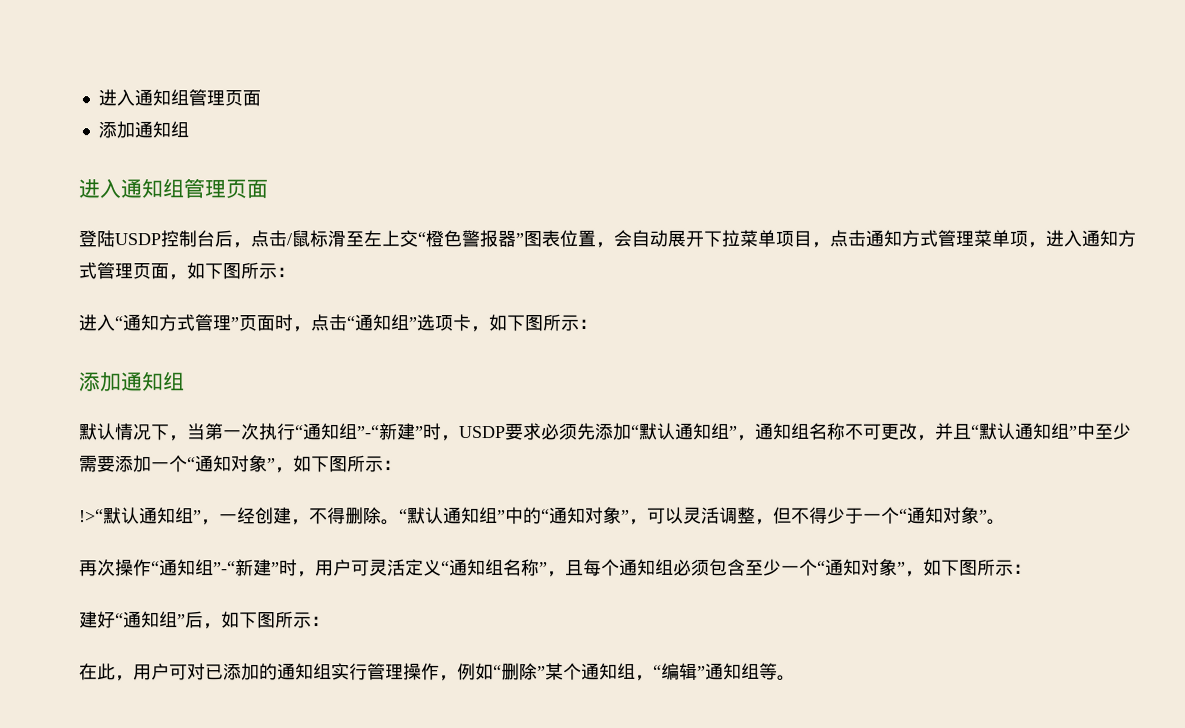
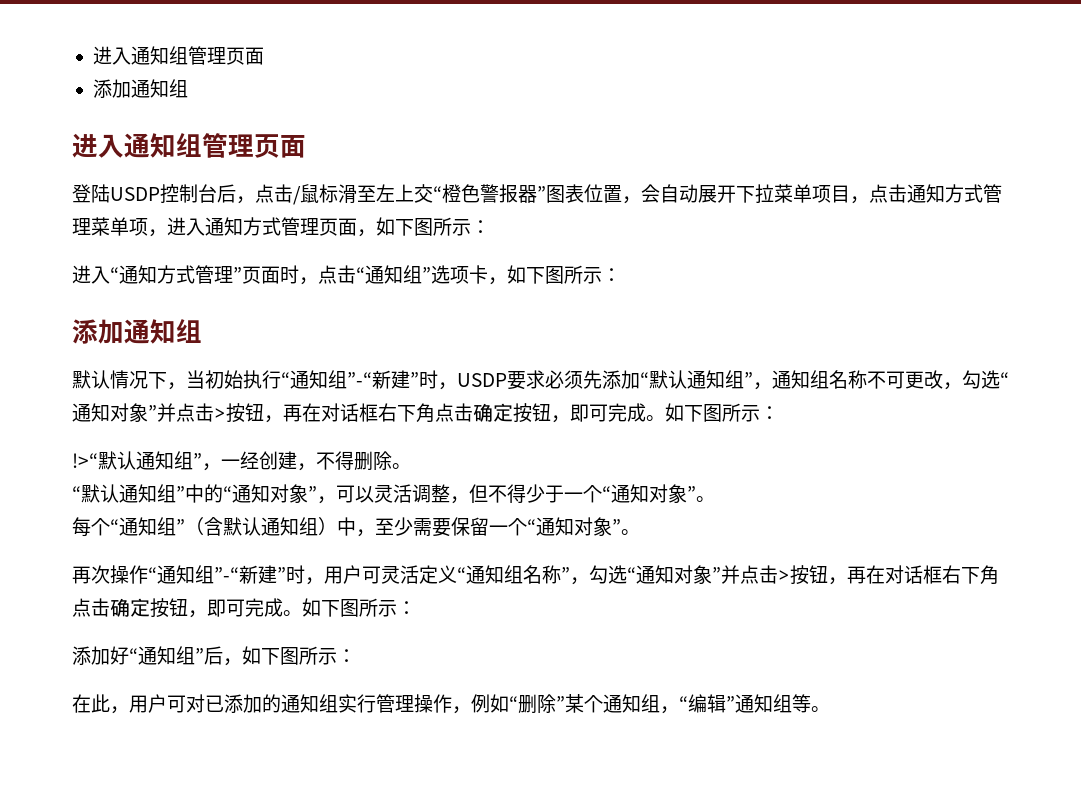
- 默认情况下，当第一次执行“通知组”-“新建”时，USDP要求必须先添加“默认通知组”，通知组名称不可更改，并且“默认通知组”中至少需要添加一个“通知对象”，如下图所示：
+ 默认情况下，当初始执行“通知组”-“新建”时，USDP要求必须先添加“默认通知组”，通知组名称不可更改，勾选“通知对象”并点击>按钮，再在对话框右下角点击确定按钮，即可完成。如下图所示：
- !>“默认通知组”，一经创建，不得删除。“默认通知组”中的“通知对象”，可以灵活调整，但不得少于一个“通知对象”。
+ !>“默认通知组”，一经创建，不得删除。
+ “默认通知组”中的“通知对象”，可以灵活调整，但不得少于一个“通知对象”。
+ 每个“通知组”（含默认通知组）中，至少需要保留一个“通知对象”。
- 再次操作“通知组”-“新建”时，用户可灵活定义“通知组名称”，且每个通知组必须包含至少一个“通知对象”，如下图所示：
- 建好“通知组”后，如下图所示：
+ 再次操作“通知组”-“新建”时，用户可灵活定义“通知组名称”，勾选“通知对象”并点击>按钮，再在对话框右下角点击确定按钮，即可完成。如下图所示：
+ 添加好“通知组”后，如下图所示：

